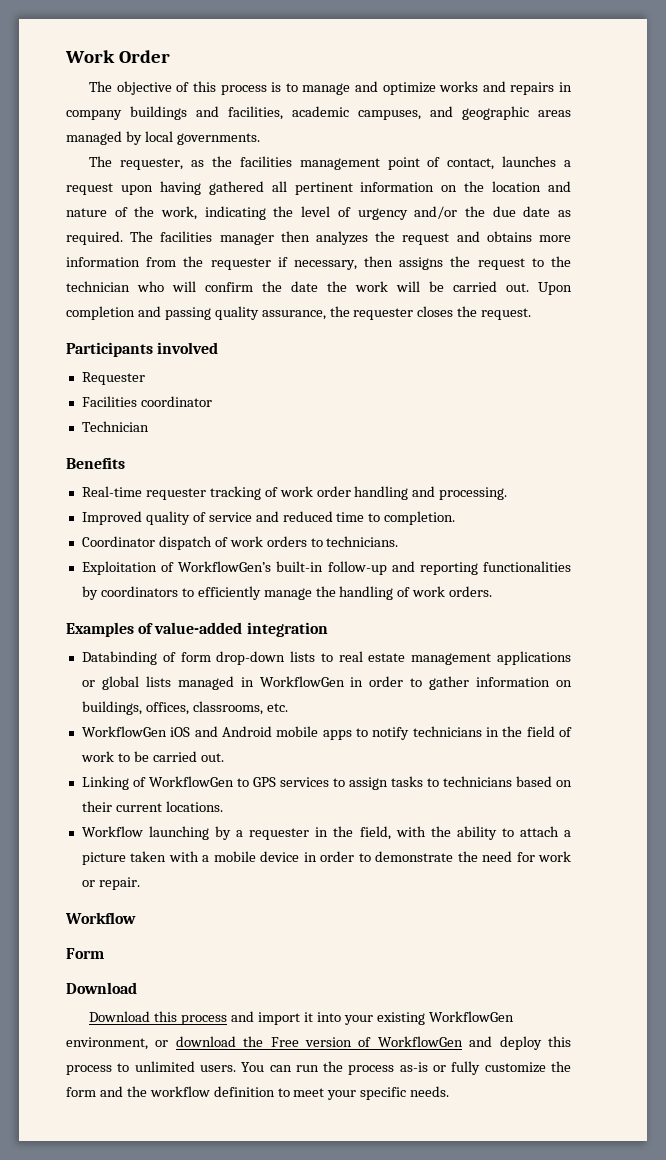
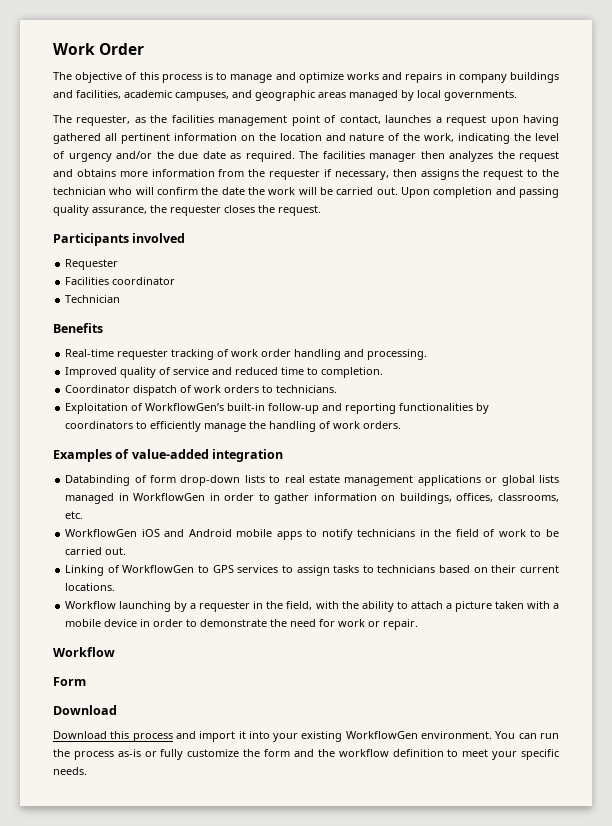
- Download this process and import it into your existing WorkflowGen environment, or download the Free version of WorkflowGen and deploy this process to unlimited users.
+ Download this process and import it into your existing WorkflowGen environment.

